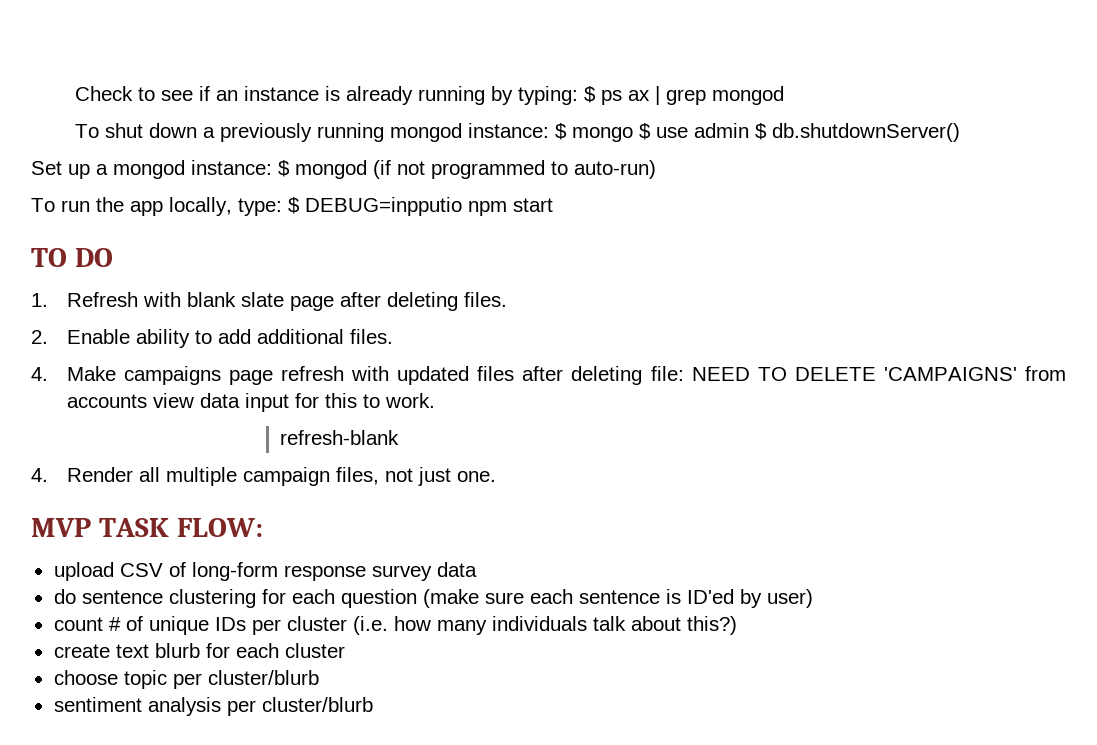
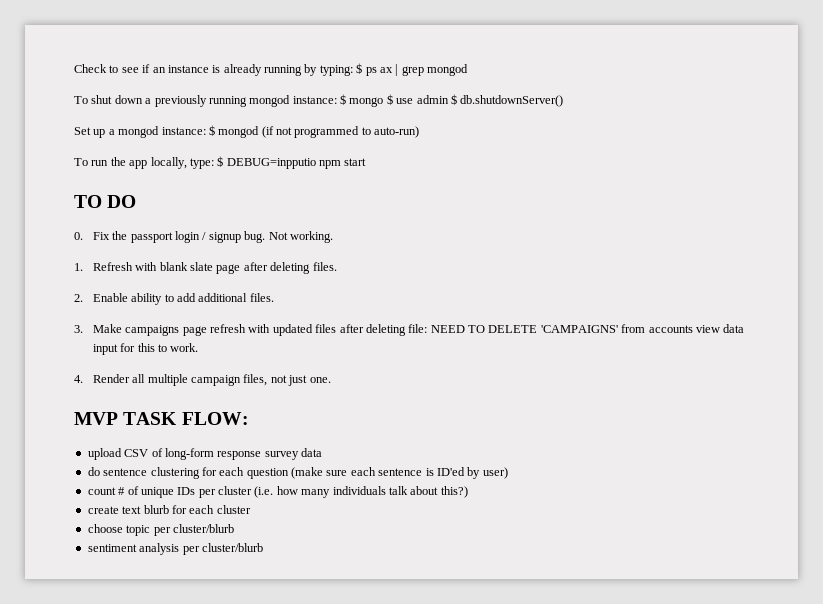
+ 0. Fix the passport login / signup bug. Not working.
- 4. Make campaigns page refresh with updated files after deleting file: NEED TO DELETE 'CAMPAIGNS' from accounts view data input for this to work.
+ 3. Make campaigns page refresh with updated files after deleting file: NEED TO DELETE 'CAMPAIGNS' from accounts view data input for this to work.
- refresh-blank

